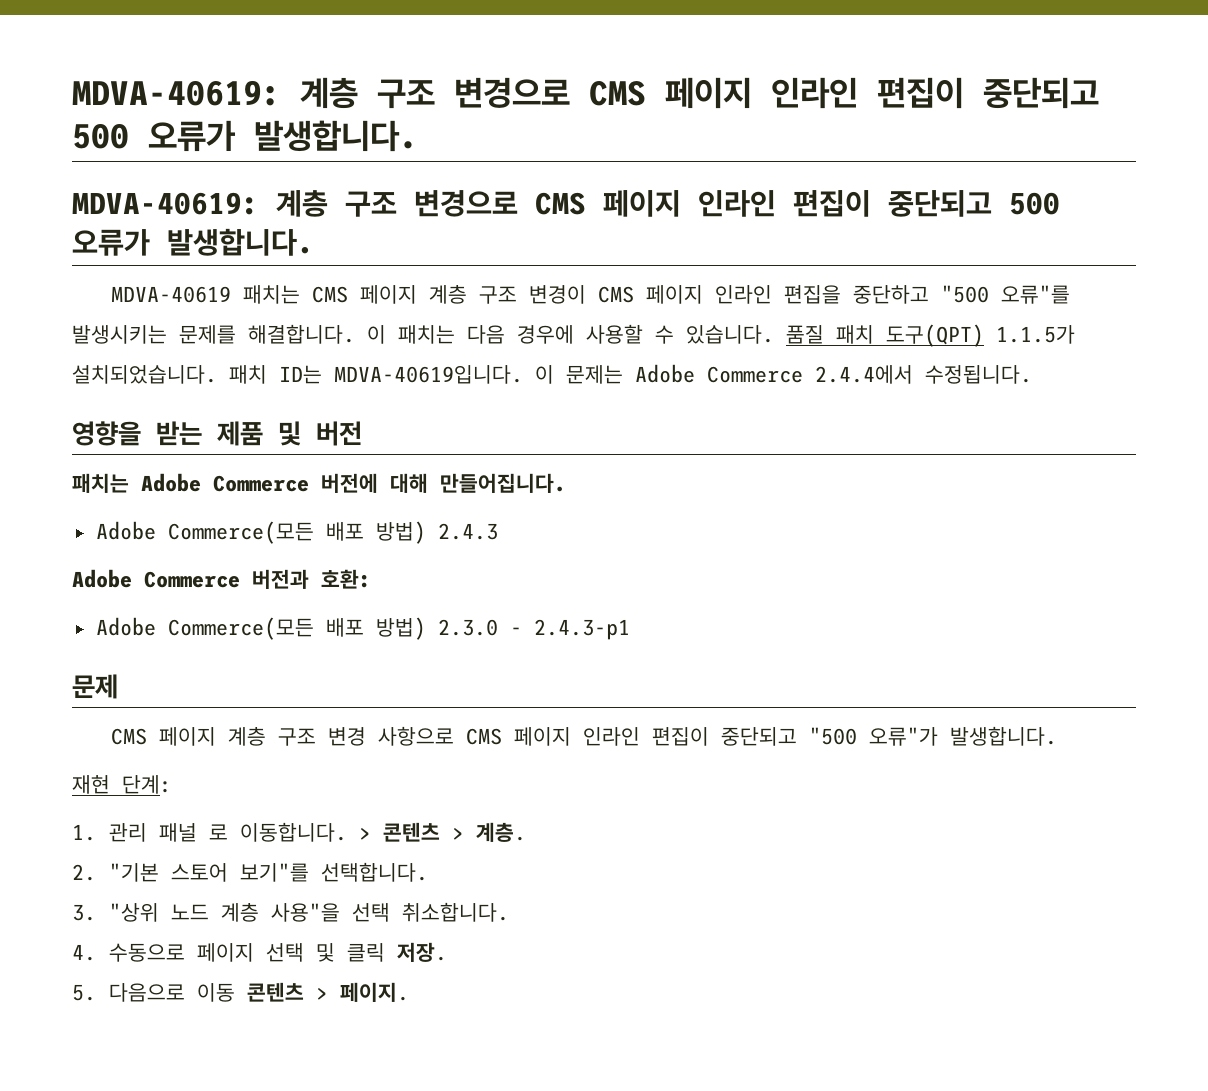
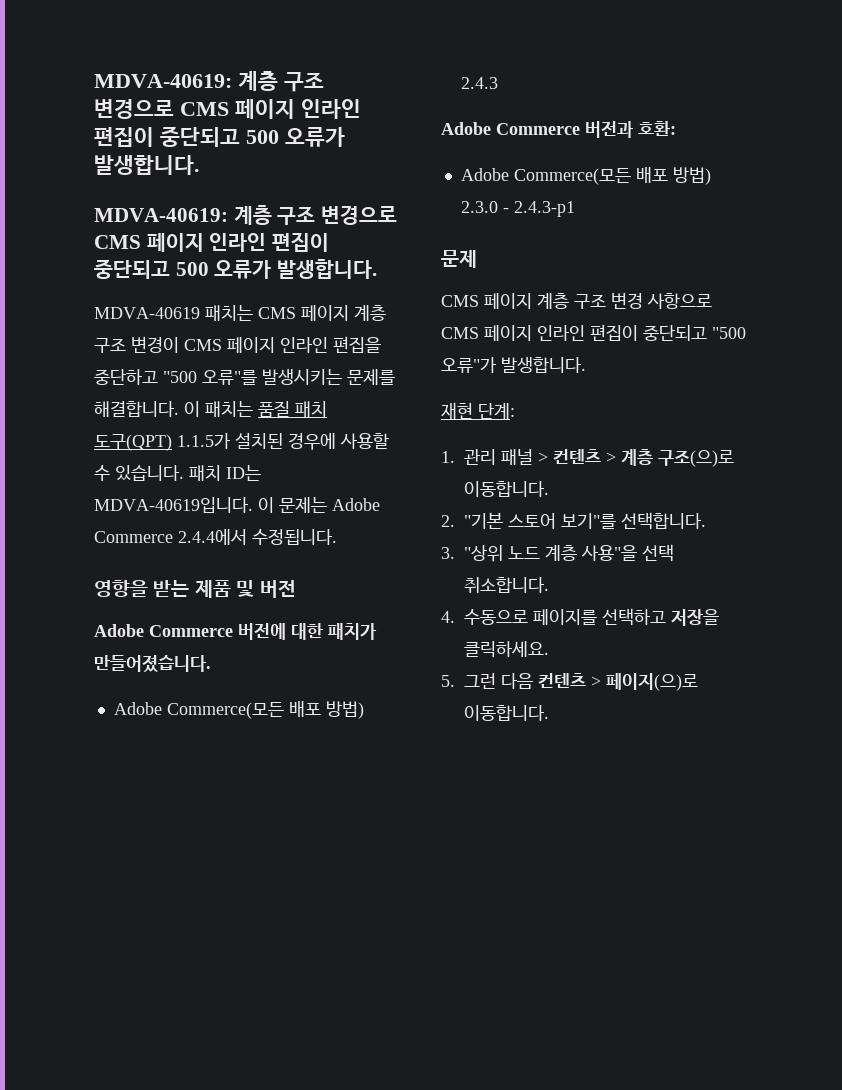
- 이 패치는 다음 경우에 사용할 수 있습니다. 품질 패치 도구(QPT) 1.1.5가 설치되었습니다.
+ 이 패치는 품질 패치 도구(QPT) 1.1.5가 설치된 경우에 사용할 수 있습니다.
- 패치는 Adobe Commerce 버전에 대해 만들어집니다.
+ Adobe Commerce 버전에 대한 패치가 만들어졌습니다.
- 1. 관리 패널 로 이동합니다. > 콘텐츠 > 계층.
+ 1. 관리 패널 > 컨텐츠 > 계층 구조(으)로 이동합니다.
- 4. 수동으로 페이지 선택 및 클릭 저장.
- 5. 다음으로 이동 콘텐츠 > 페이지.
+ 4. 수동으로 페이지를 선택하고 저장을 클릭하세요.
+ 5. 그런 다음 컨텐츠 > 페이지(으)로 이동합니다.

